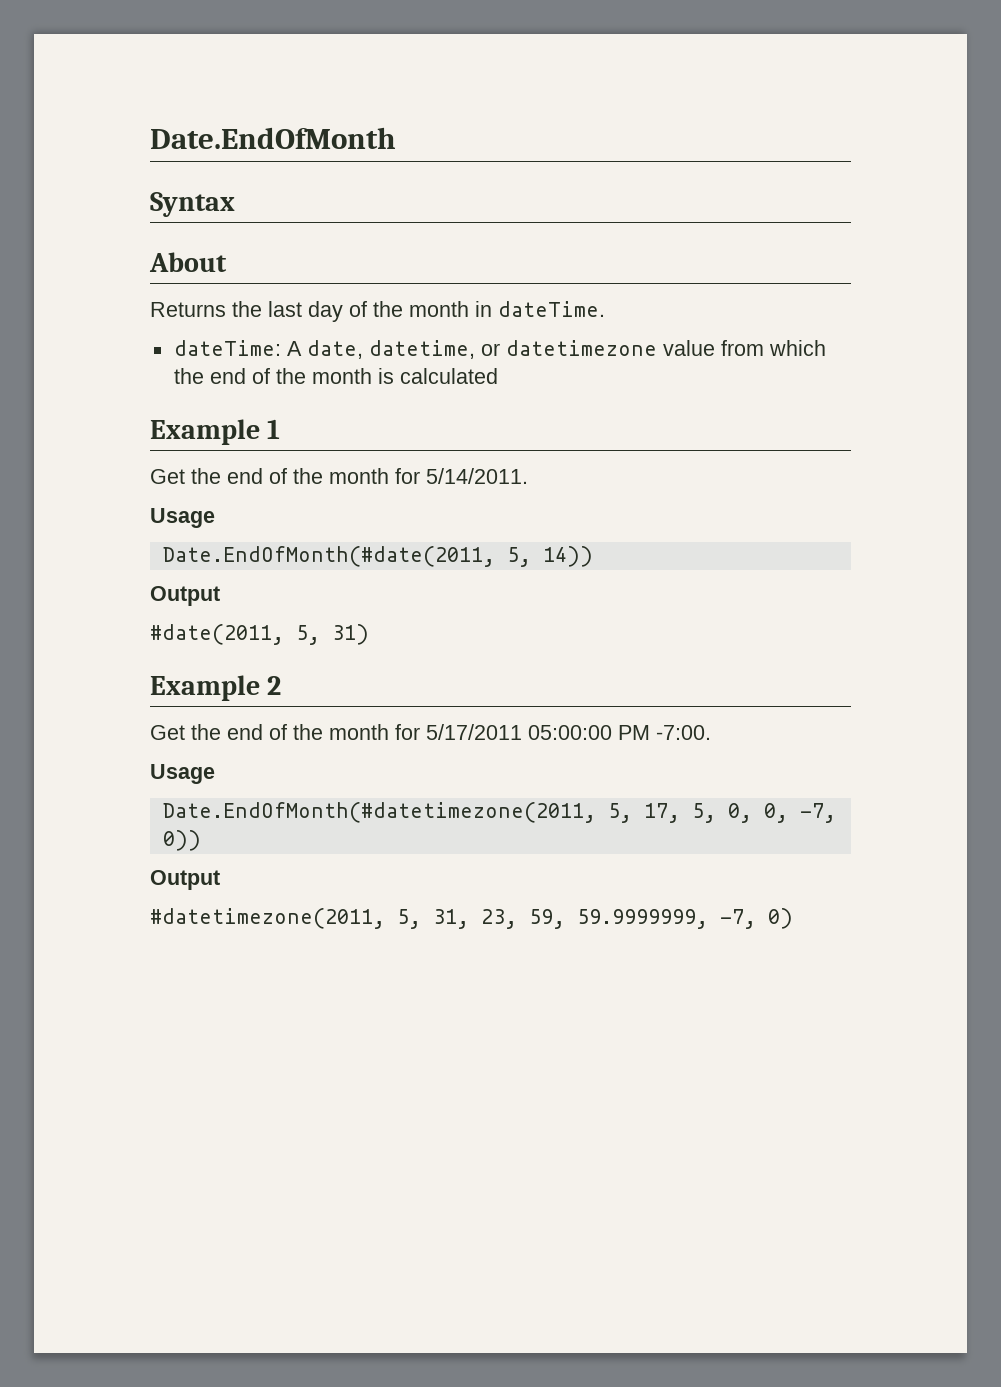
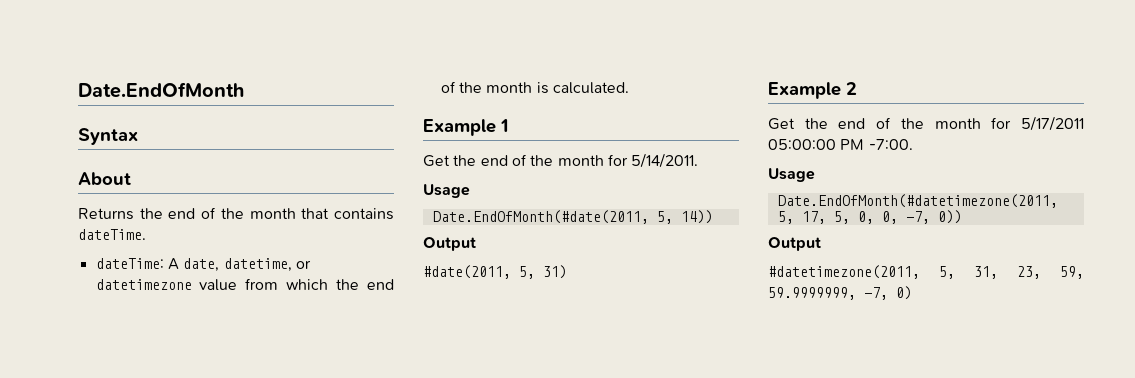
- Returns the last day of the month in dateTime.
+ Returns the end of the month that contains dateTime.
- dateTime: A date, datetime, or datetimezone value from which the end of the month is calculated
+ dateTime: A date, datetime, or datetimezone value from which the end of the month is calculated.

